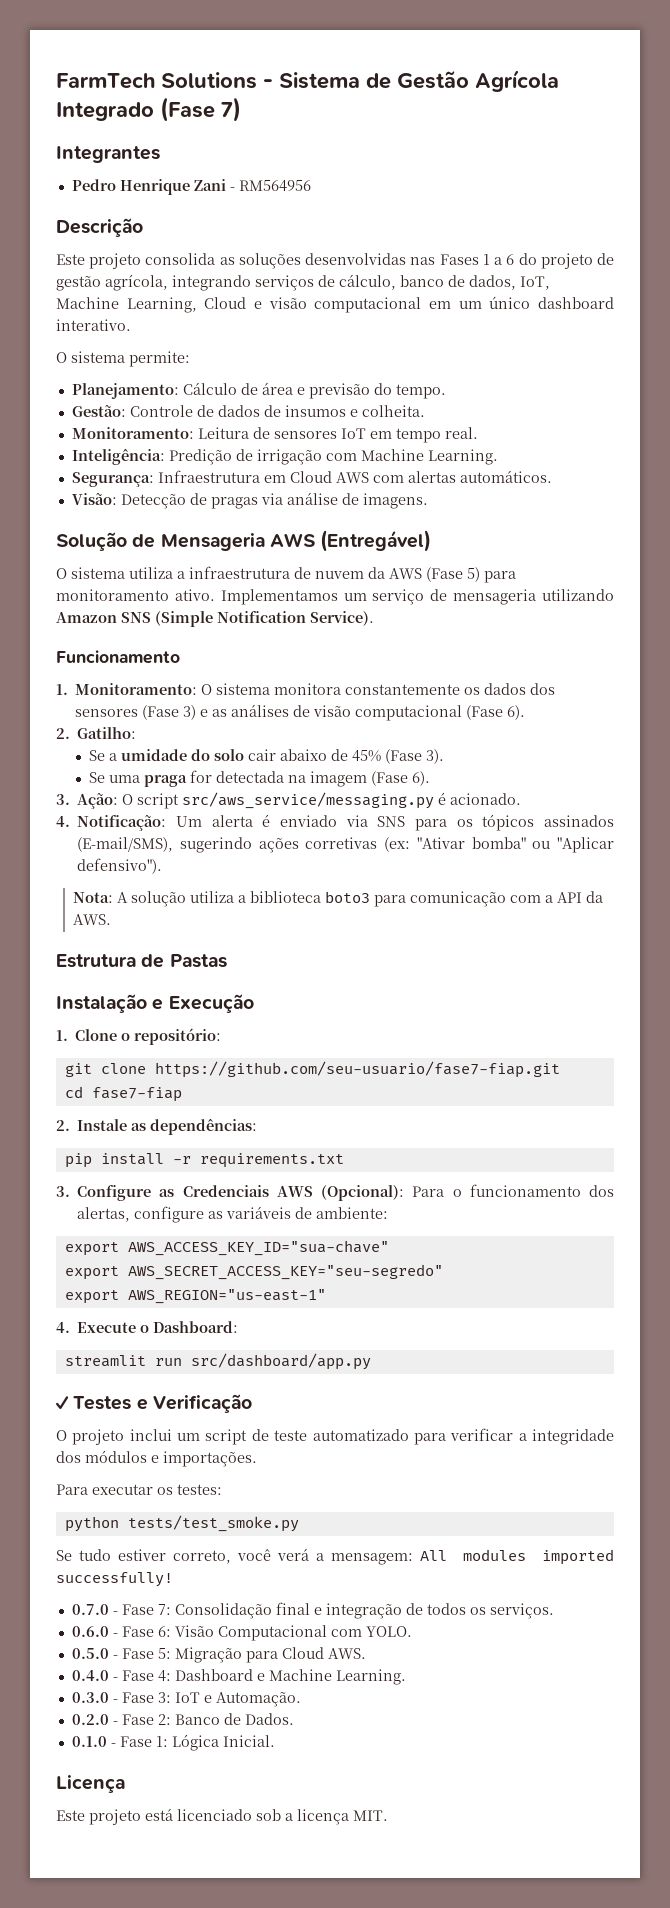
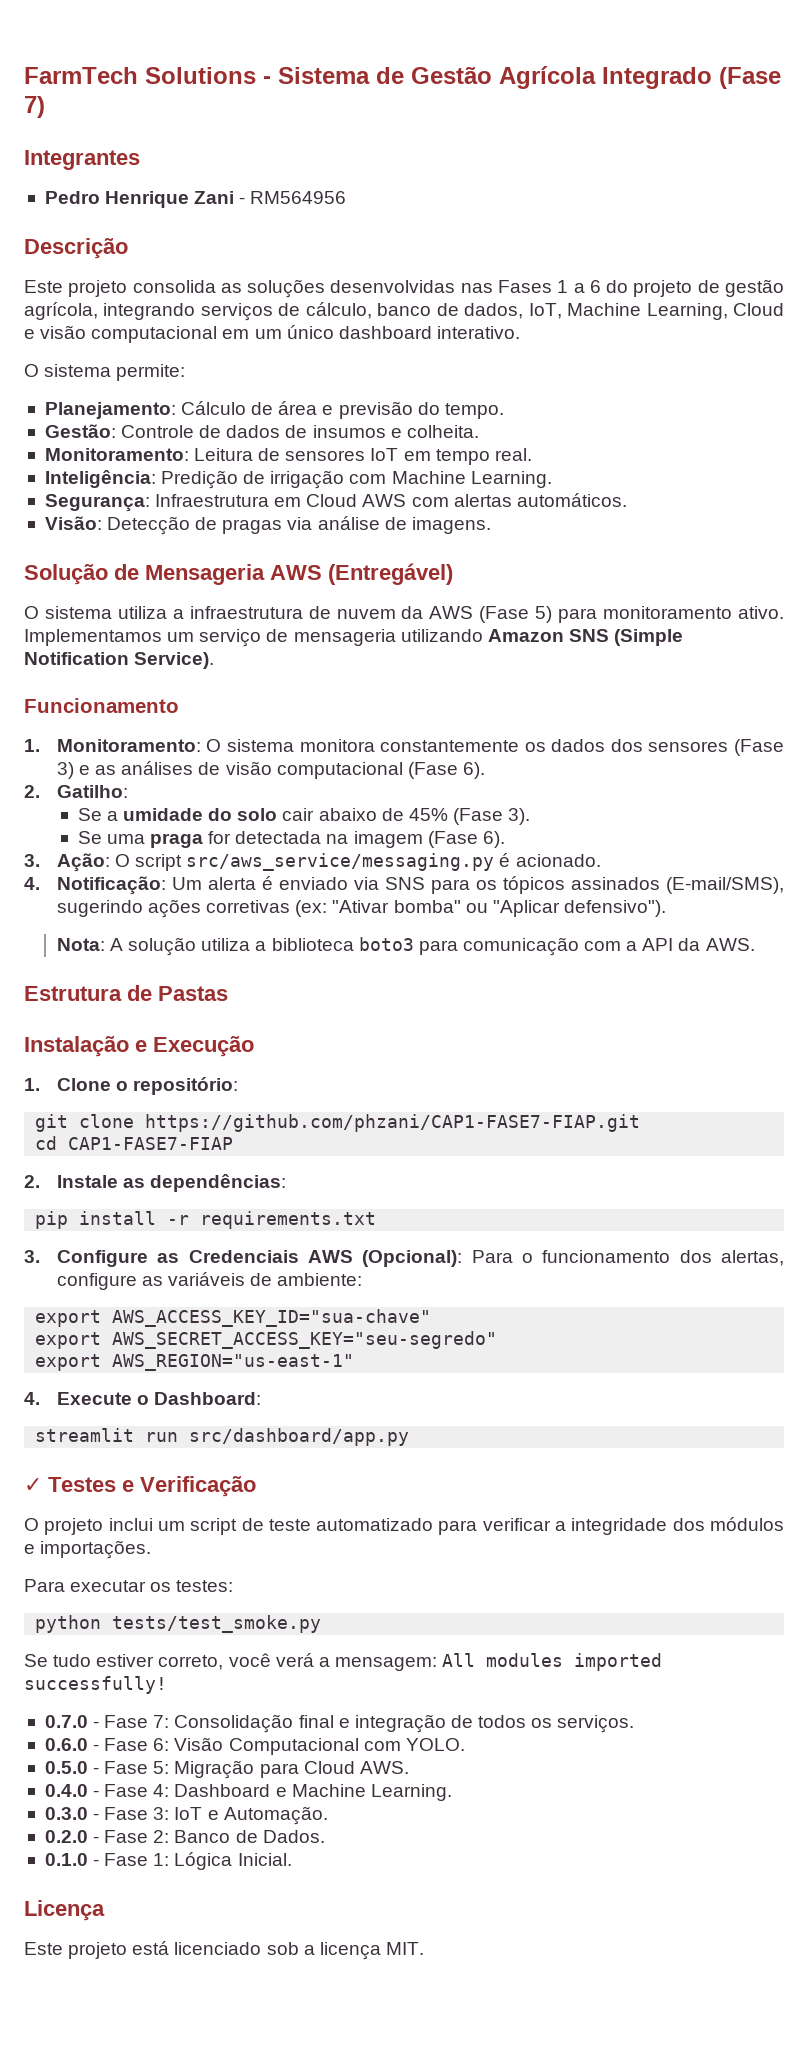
- git clone https://github.com/seu-usuario/fase7-fiap.git
+ git clone https://github.com/phzani/CAP1-FASE7-FIAP.git
- cd fase7-fiap
+ cd CAP1-FASE7-FIAP

